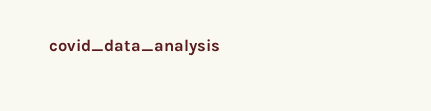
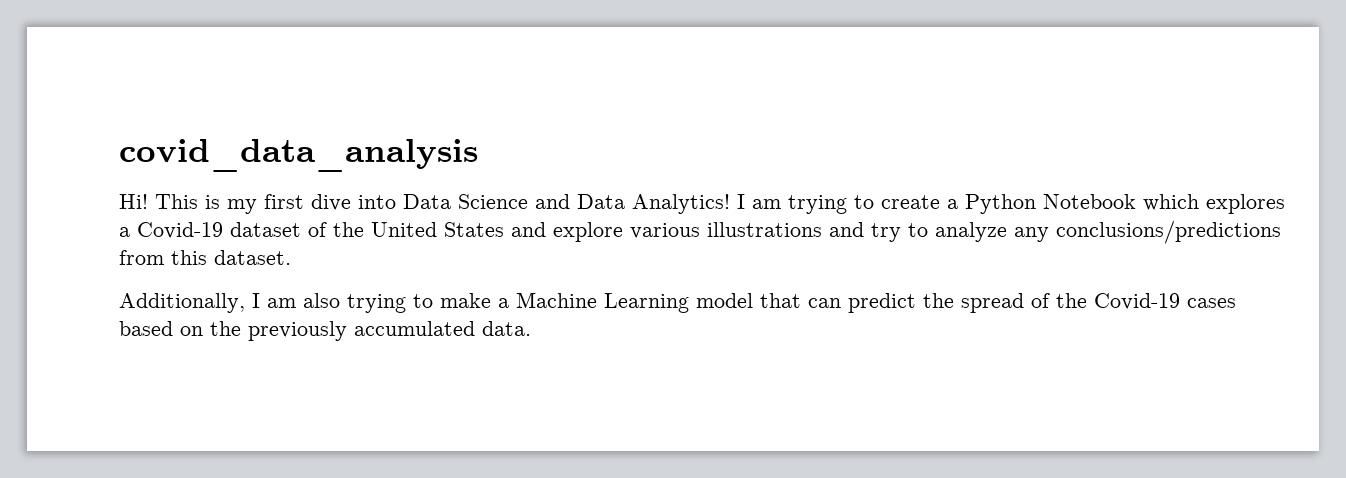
+ Hi! This is my first dive into Data Science and Data Analytics! I am trying to create a Python Notebook which explores a Covid-19 dataset of the United States and explore various illustrations and try to analyze any conclusions/predictions from this dataset.
+ Additionally, I am also trying to make a Machine Learning model that can predict the spread of the Covid-19 cases based on the previously accumulated data.

